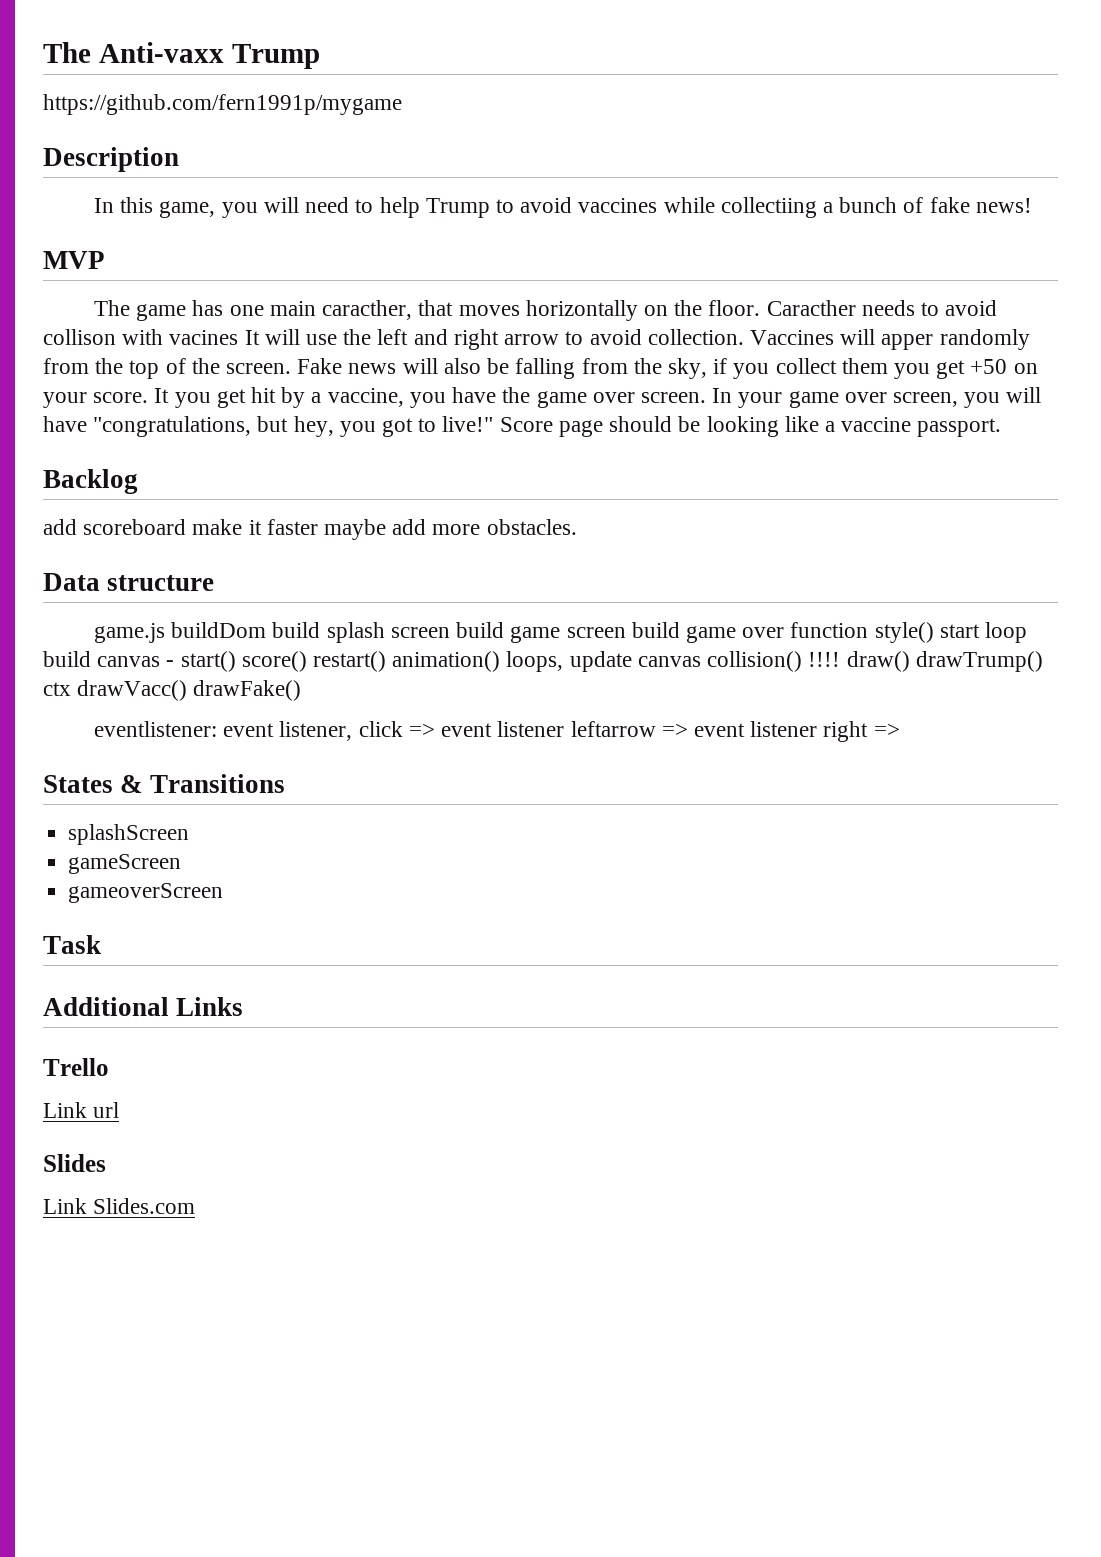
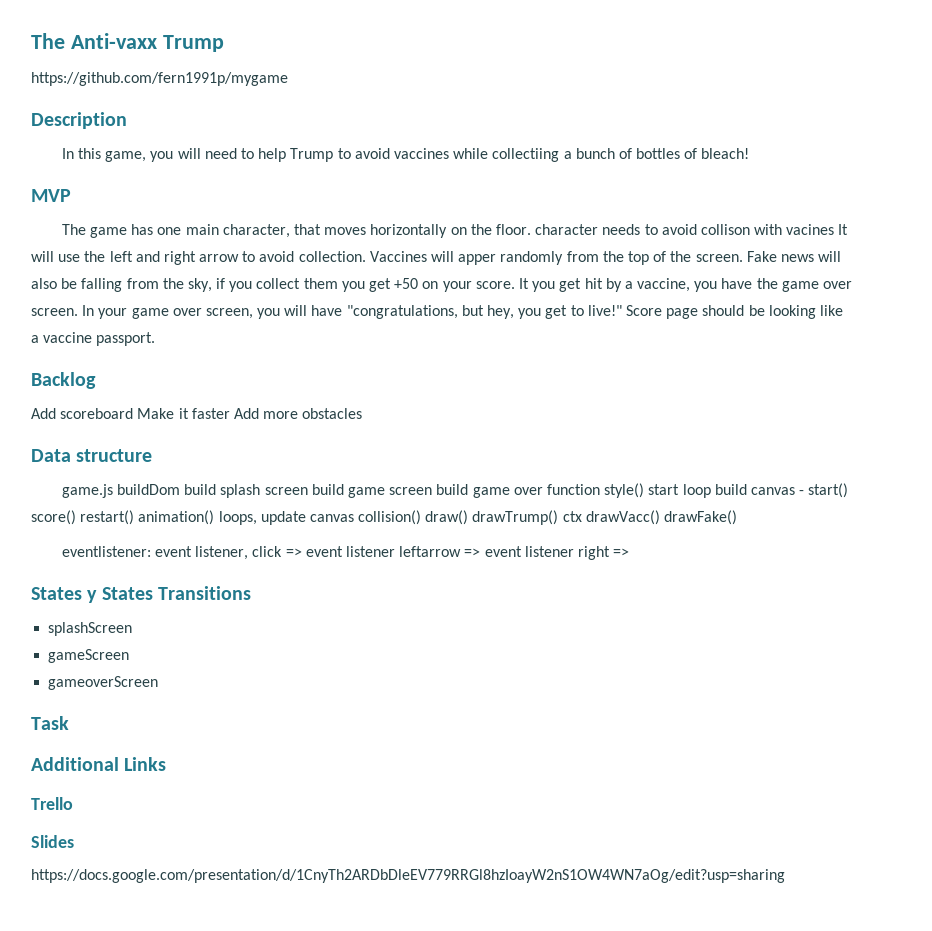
- In this game, you will need to help Trump to avoid vaccines while collectiing a bunch of fake news!
+ In this game, you will need to help Trump to avoid vaccines while collectiing a bunch of bottles of bleach!
- The game has one main caracther, that moves horizontally on the floor. Caracther needs to avoid collison with vacines It will use the left and right arrow to avoid collection.
+ The game has one main character, that moves horizontally on the floor. character needs to avoid collison with vacines It will use the left and right arrow to avoid collection.
- In your game over screen, you will have "congratulations, but hey, you got to live!"
+ In your game over screen, you will have "congratulations, but hey, you get to live!"
- add scoreboard make it faster maybe add more obstacles.
+ Add scoreboard Make it faster Add more obstacles
- game.js buildDom build splash screen build game screen build game over function style() start loop build canvas - start() score() restart() animation() loops, update canvas collision() !!!! draw() drawTrump() ctx drawVacc() drawFake()
+ game.js buildDom build splash screen build game screen build game over function style() start loop build canvas - start() score() restart() animation() loops, update canvas collision() draw() drawTrump() ctx drawVacc() drawFake()
- States & Transitions
+ States y States Transitions
- Link url
- Link Slides.com
+ https://docs.google.com/presentation/d/1CnyTh2ARDbDleEV779RRGl8hzIoayW2nS1OW4WN7aOg/edit?usp=sharing

